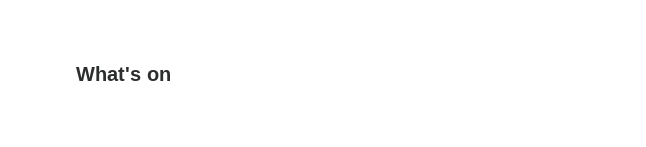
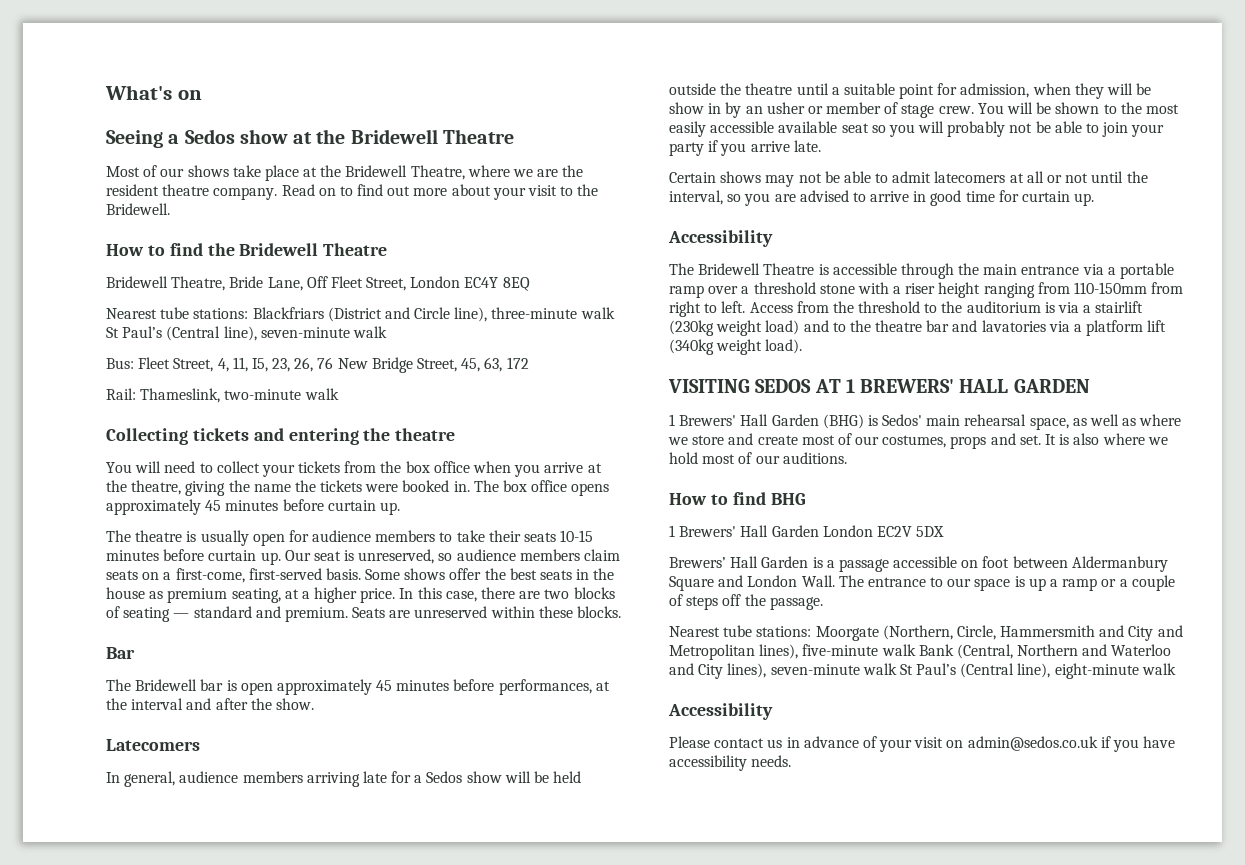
+ Seeing a Sedos show at the Bridewell Theatre
+ Most of our shows take place at the Bridewell Theatre, where we are the resident theatre company. Read on to find out more about your visit to the Bridewell.
+ How to find the Bridewell Theatre
+ Bridewell Theatre, Bride Lane, Off Fleet Street, London EC4Y 8EQ
+ Nearest tube stations: Blackfriars (District and Circle line), three-minute walk St Paul’s (Central line), seven-minute walk
+ Bus: Fleet Street, 4, 11, I5, 23, 26, 76 New Bridge Street, 45, 63, 172
+ Rail: Thameslink, two-minute walk
+ Collecting tickets and entering the theatre
+ You will need to collect your tickets from the box office when you arrive at the theatre, giving the name the tickets were booked in. The box office opens approximately 45 minutes before curtain up.
+ The theatre is usually open for audience members to take their seats 10-15 minutes before curtain up. Our seat is unreserved, so audience members claim seats on a first-come, first-served basis. Some shows offer the best seats in the house as premium seating, at a higher price. In this case, there are two blocks of seating — standard and premium. Seats are unreserved within these blocks.
+ Bar
+ The Bridewell bar is open approximately 45 minutes before performances, at the interval and after the show.
+ Latecomers
+ In general, audience members arriving late for a Sedos show will be held outside the theatre until a suitable point for admission, when they will be show in by an usher or member of stage crew. You will be shown to the most easily accessible available seat so you will probably not be able to join your party if you arrive late.
+ Certain shows may not be able to admit latecomers at all or not until the interval, so you are advised to arrive in good time for curtain up.
+ Accessibility
+ The Bridewell Theatre is accessible through the main entrance via a portable ramp over a threshold stone with a riser height ranging from 110-150mm from right to left. Access from the threshold to the auditorium is via a stairlift (230kg weight load) and to the theatre bar and lavatories via a platform lift (340kg weight load).
+ VISITING SEDOS AT 1 BREWERS' HALL GARDEN
+ 1 Brewers' Hall Garden (BHG) is Sedos' main rehearsal space, as well as where we store and create most of our costumes, props and set. It is also where we hold most of our auditions.
+ How to find BHG
+ 1 Brewers' Hall Garden London EC2V 5DX
+ Brewers’ Hall Garden is a passage accessible on foot between Aldermanbury Square and London Wall. The entrance to our space is up a ramp or a couple of steps off the passage.
+ Nearest tube stations: Moorgate (Northern, Circle, Hammersmith and City and Metropolitan lines), five-minute walk Bank (Central, Northern and Waterloo and City lines), seven-minute walk St Paul’s (Central line), eight-minute walk
+ Accessibility
+ Please contact us in advance of your visit on admin@sedos.co.uk if you have accessibility needs.

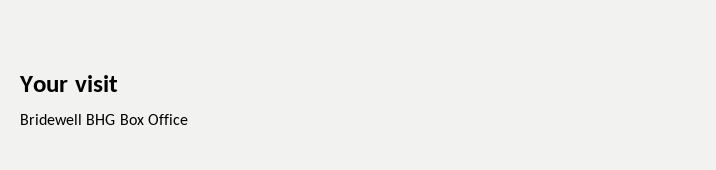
- What's on
- Seeing a Sedos show at the Bridewell Theatre
- Most of our shows take place at the Bridewell Theatre, where we are the resident theatre company. Read on to find out more about your visit to the Bridewell.
- How to find the Bridewell Theatre
- Bridewell Theatre, Bride Lane, Off Fleet Street, London EC4Y 8EQ
- Nearest tube stations: Blackfriars (District and Circle line), three-minute walk St Paul’s (Central line), seven-minute walk
- Bus: Fleet Street, 4, 11, I5, 23, 26, 76 New Bridge Street, 45, 63, 172
- Rail: Thameslink, two-minute walk
- Collecting tickets and entering the theatre
- You will need to collect your tickets from the box office when you arrive at the theatre, giving the name the tickets were booked in. The box office opens approximately 45 minutes before curtain up.
- The theatre is usually open for audience members to take their seats 10-15 minutes before curtain up. Our seat is unreserved, so audience members claim seats on a first-come, first-served basis. Some shows offer the best seats in the house as premium seating, at a higher price. In this case, there are two blocks of seating — standard and premium. Seats are unreserved within these blocks.
- Bar
- The Bridewell bar is open approximately 45 minutes before performances, at the interval and after the show.
- Latecomers
- In general, audience members arriving late for a Sedos show will be held outside the theatre until a suitable point for admission, when they will be show in by an usher or member of stage crew. You will be shown to the most easily accessible available seat so you will probably not be able to join your party if you arrive late.
- Certain shows may not be able to admit latecomers at all or not until the interval, so you are advised to arrive in good time for curtain up.
- Accessibility
- The Bridewell Theatre is accessible through the main entrance via a portable ramp over a threshold stone with a riser height ranging from 110-150mm from right to left. Access from the threshold to the auditorium is via a stairlift (230kg weight load) and to the theatre bar and lavatories via a platform lift (340kg weight load).
- VISITING SEDOS AT 1 BREWERS' HALL GARDEN
- 1 Brewers' Hall Garden (BHG) is Sedos' main rehearsal space, as well as where we store and create most of our costumes, props and set. It is also where we hold most of our auditions.
- How to find BHG
- 1 Brewers' Hall Garden London EC2V 5DX
- Brewers’ Hall Garden is a passage accessible on foot between Aldermanbury Square and London Wall. The entrance to our space is up a ramp or a couple of steps off the passage.
- Nearest tube stations: Moorgate (Northern, Circle, Hammersmith and City and Metropolitan lines), five-minute walk Bank (Central, Northern and Waterloo and City lines), seven-minute walk St Paul’s (Central line), eight-minute walk
- Accessibility
- Please contact us in advance of your visit on admin@sedos.co.uk if you have accessibility needs.
+ Your visit
+ Bridewell BHG Box Office

